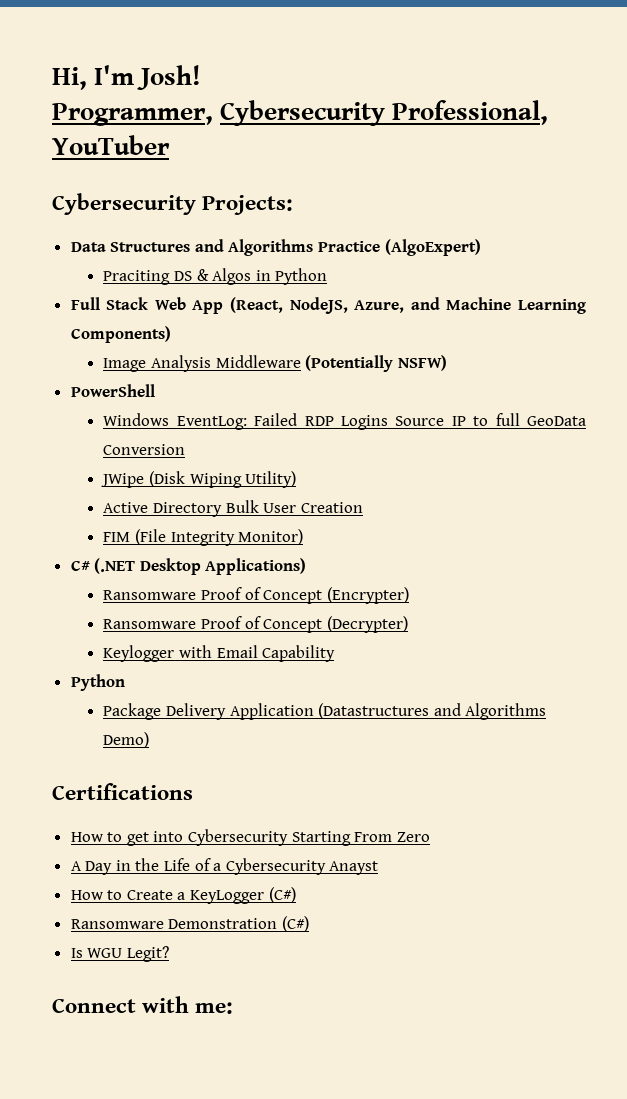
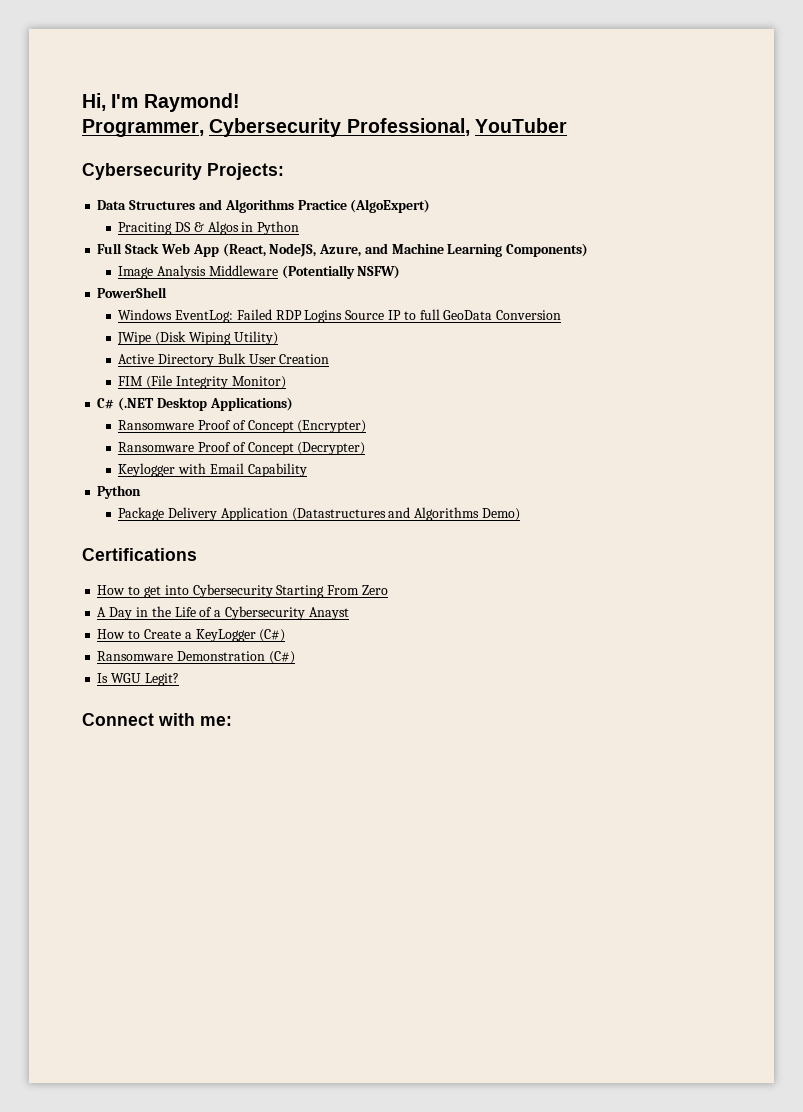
- Hi, I'm Josh!
+ Hi, I'm Raymond!

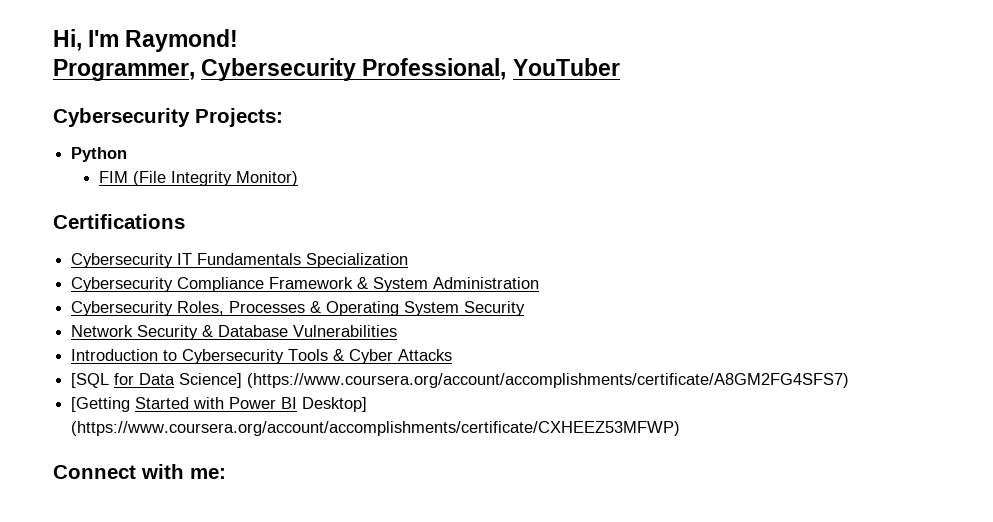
- Data Structures and Algorithms Practice (AlgoExpert)
- Praciting DS & Algos in Python
- Full Stack Web App (React, NodeJS, Azure, and Machine Learning Components)
- Image Analysis Middleware (Potentially NSFW)
- PowerShell
- Windows EventLog: Failed RDP Logins Source IP to full GeoData Conversion
- JWipe (Disk Wiping Utility)
- Active Directory Bulk User Creation
+ Python
  FIM (File Integrity Monitor)
- C# (.NET Desktop Applications)
- Ransomware Proof of Concept (Encrypter)
- Ransomware Proof of Concept (Decrypter)
- Keylogger with Email Capability
- Python
- Package Delivery Application (Datastructures and Algorithms Demo)
  Certifications
- How to get into Cybersecurity Starting From Zero
- A Day in the Life of a Cybersecurity Anayst
- How to Create a KeyLogger (C#)
- Ransomware Demonstration (C#)
- Is WGU Legit?
+ Cybersecurity IT Fundamentals Specialization
+ Cybersecurity Compliance Framework & System Administration
+ Cybersecurity Roles, Processes & Operating System Security
+ Network Security & Database Vulnerabilities
+ Introduction to Cybersecurity Tools & Cyber Attacks
+ [SQL for Data Science] (https://www.coursera.org/account/accomplishments/certificate/A8GM2FG4SFS7)
+ [Getting Started with Power BI Desktop] (https://www.coursera.org/account/accomplishments/certificate/CXHEEZ53MFWP)

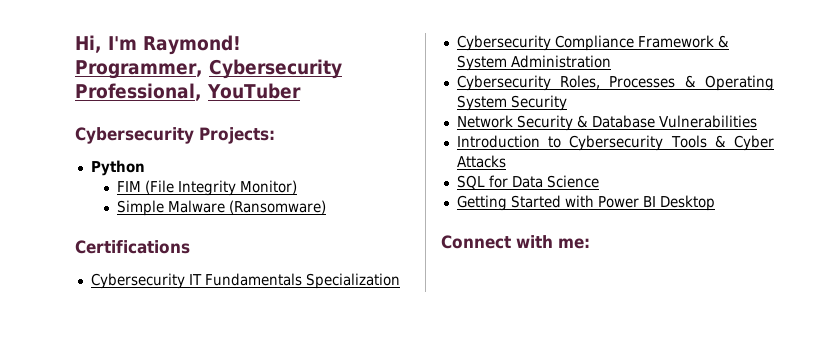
+ Simple Malware (Ransomware)
- [SQL for Data Science] (https://www.coursera.org/account/accomplishments/certificate/A8GM2FG4SFS7)
- [Getting Started with Power BI Desktop] (https://www.coursera.org/account/accomplishments/certificate/CXHEEZ53MFWP)
+ SQL for Data Science
+ Getting Started with Power BI Desktop

